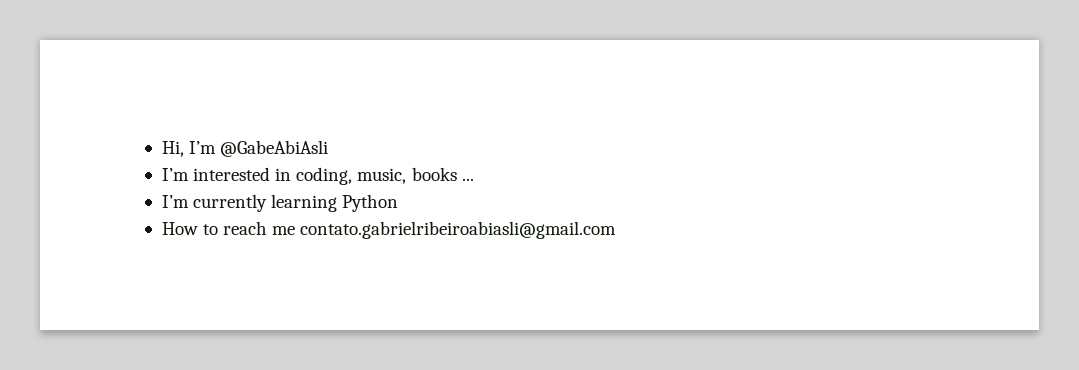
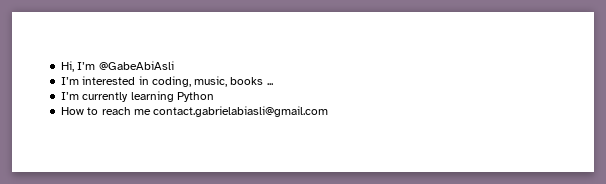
- How to reach me contato.gabrielribeiroabiasli@gmail.com
+ How to reach me contact.gabrielabiasli@gmail.com

